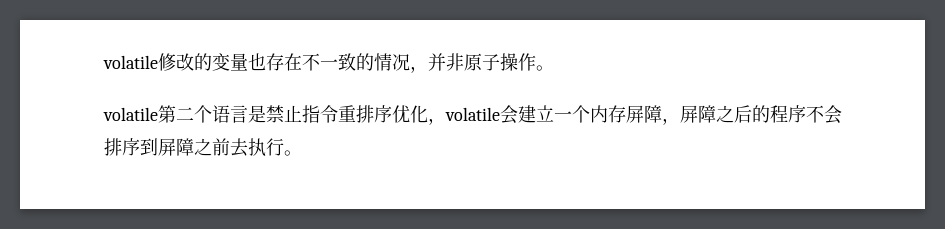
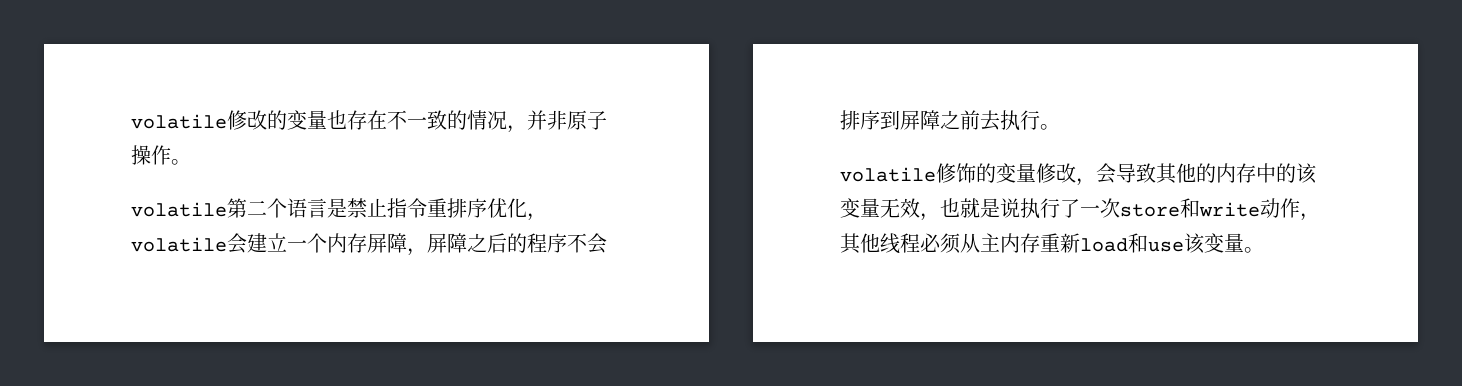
+ volatile修饰的变量修改，会导致其他的内存中的该变量无效，也就是说执行了一次store和write动作，其他线程必须从主内存重新load和use该变量。

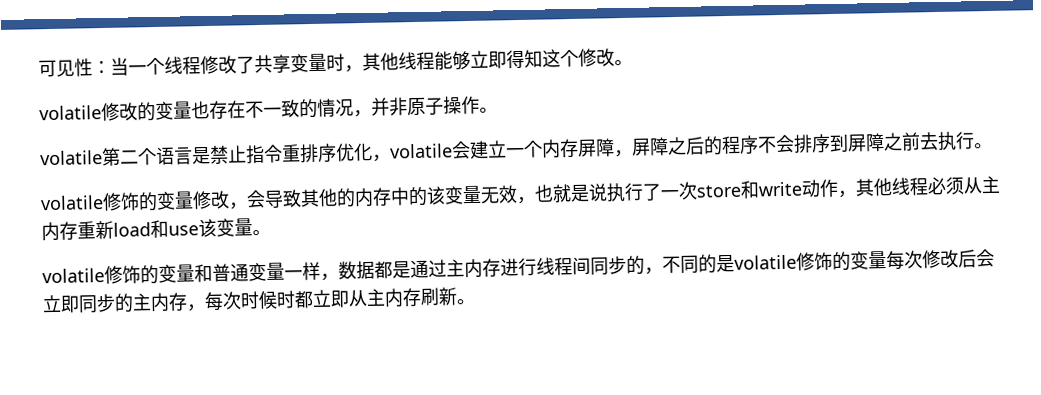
+ 可见性：当一个线程修改了共享变量时，其他线程能够立即得知这个修改。
+ volatile修饰的变量和普通变量一样，数据都是通过主内存进行线程间同步的，不同的是volatile修饰的变量每次修改后会立即同步的主内存，每次时候时都立即从主内存刷新。

